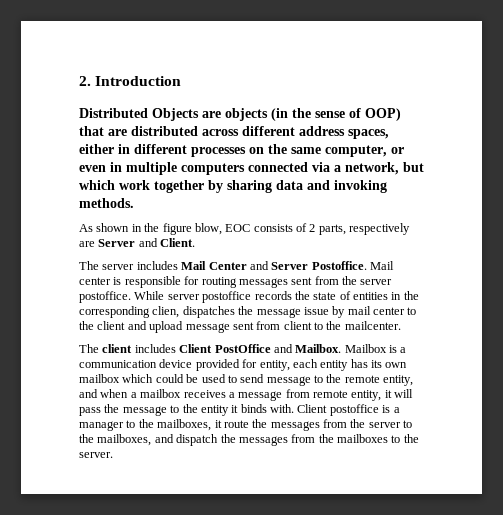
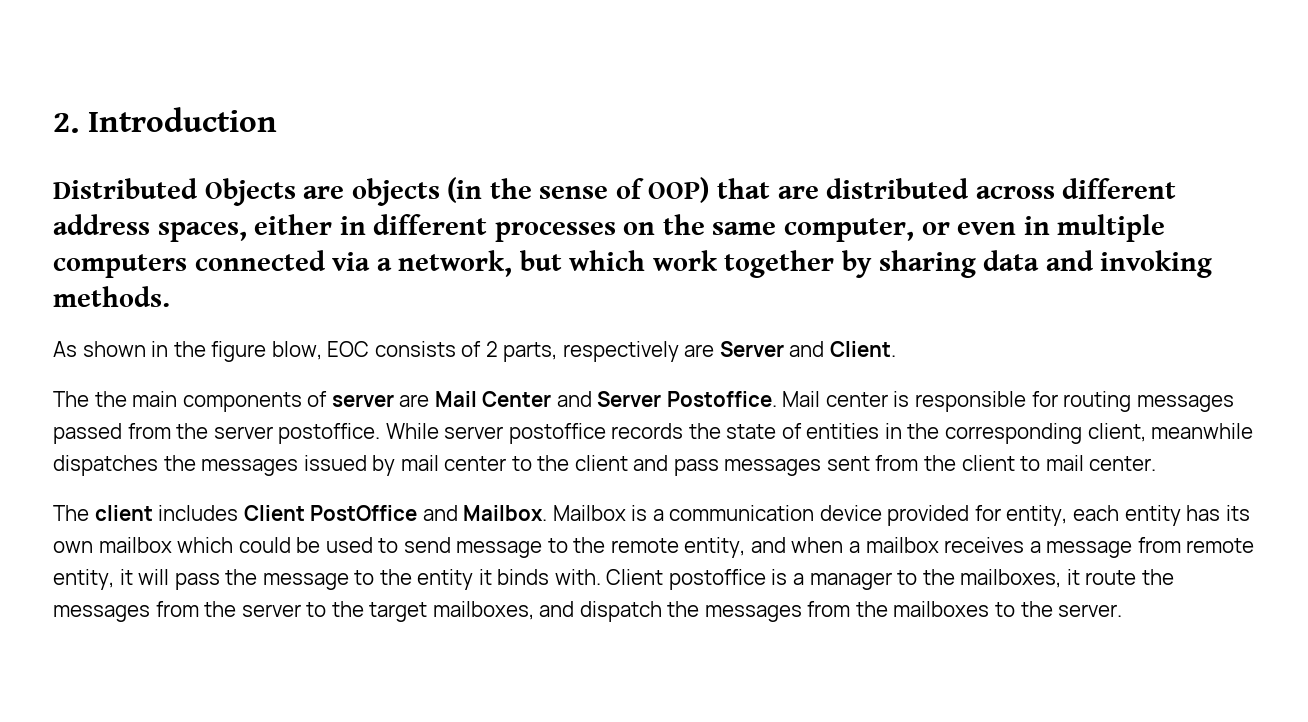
- The server includes Mail Center and Server Postoffice.
+ The the main components of server are Mail Center and Server Postoffice.
- Mail center is responsible for routing messages sent from the server postoffice.
+ Mail center is responsible for routing messages passed from the server postoffice.
- While server postoffice records the state of entities in the corresponding clien, dispatches the message issue by mail center to the client and upload message sent from client to the mailcenter.
+ While server postoffice records the state of entities in the corresponding client, meanwhile dispatches the messages issued by mail center to the client and pass messages sent from the client to mail center.
- Client postoffice is a manager to the mailboxes, it route the messages from the server to the mailboxes, and dispatch the messages from the mailboxes to the server.
+ Client postoffice is a manager to the mailboxes, it route the messages from the server to the target mailboxes, and dispatch the messages from the mailboxes to the server.

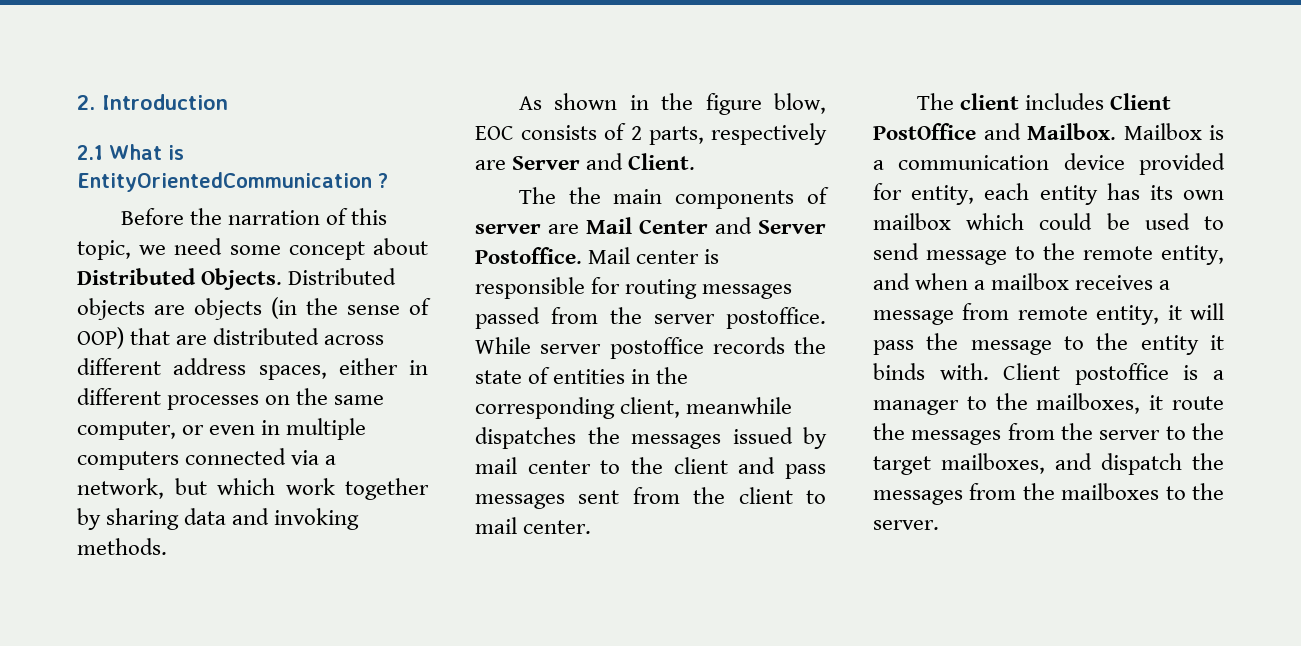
- Distributed Objects are objects (in the sense of OOP) that are distributed across different address spaces, either in different processes on the same computer, or even in multiple computers connected via a network, but which work together by sharing data and invoking methods.
+ 2.1 What is EntityOrientedCommunication ?
+ Before the narration of this topic, we need some concept about Distributed Objects. Distributed objects are objects (in the sense of OOP) that are distributed across different address spaces, either in different processes on the same computer, or even in multiple computers connected via a network, but which work together by sharing data and invoking methods.

